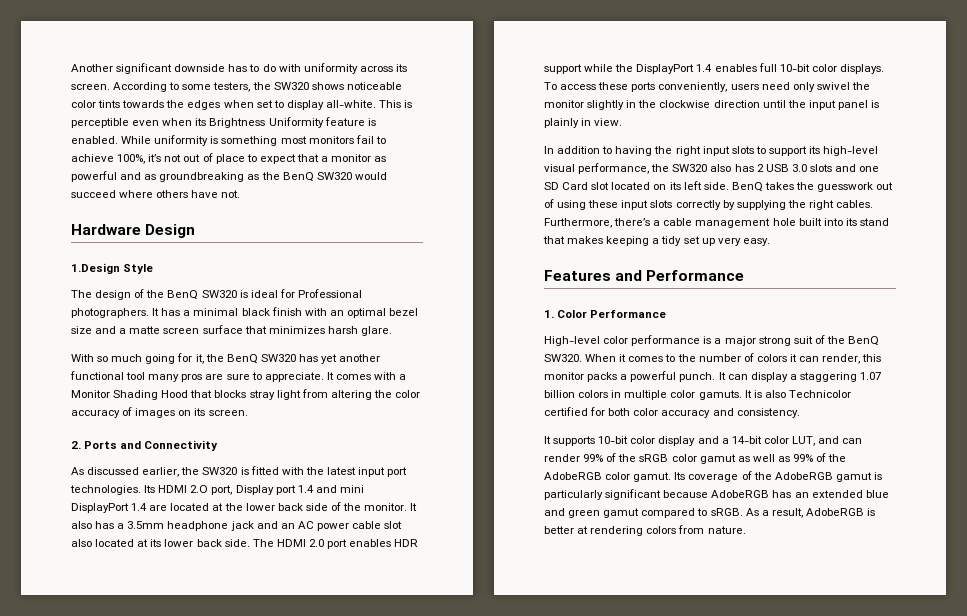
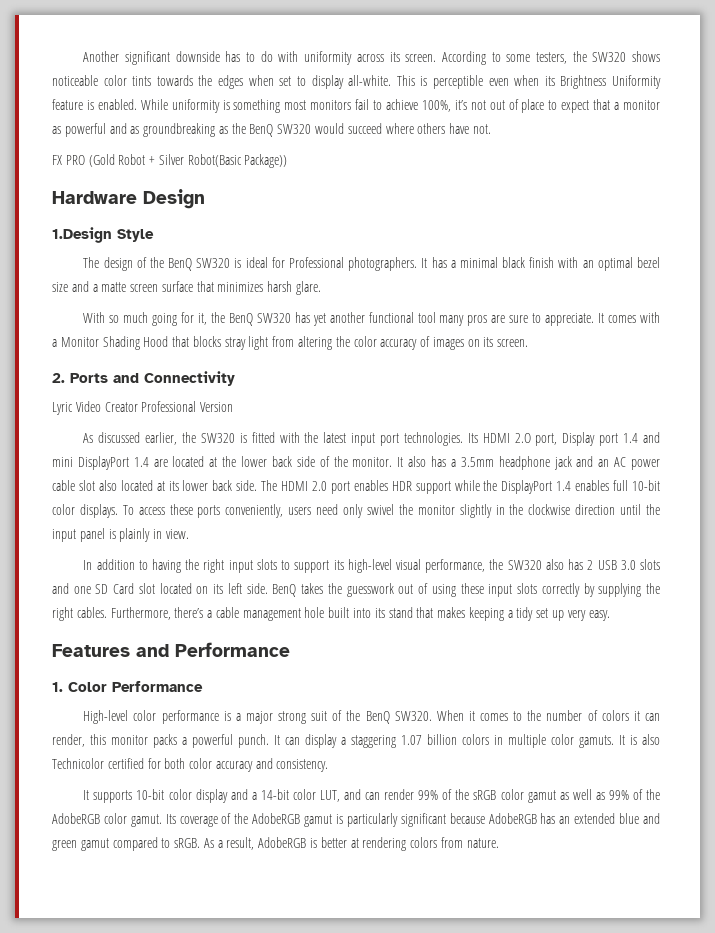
+ FX PRO (Gold Robot + Silver Robot(Basic Package))
+ Lyric Video Creator Professional Version

